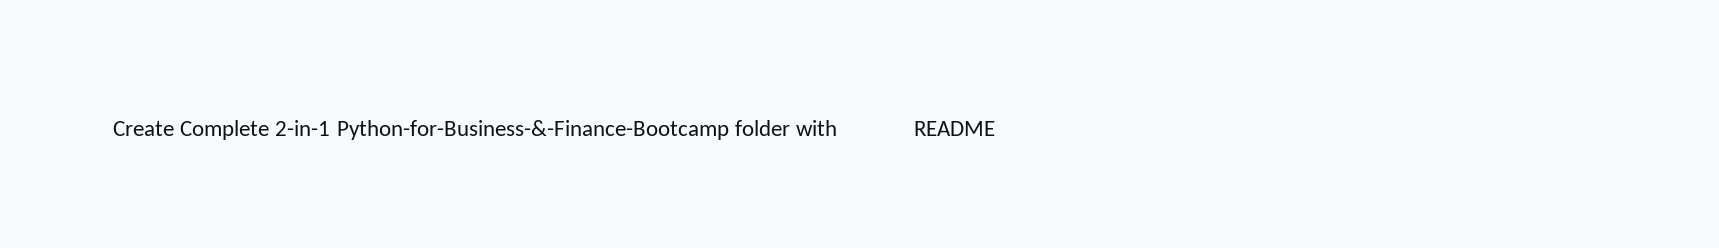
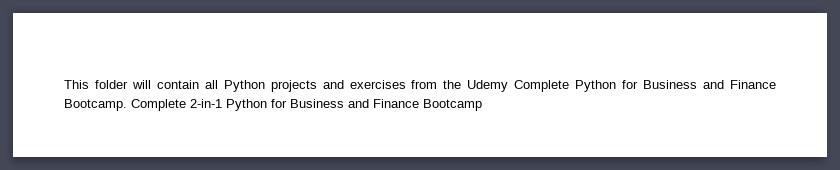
- Create Complete 2-in-1 Python-for-Business-&-Finance-Bootcamp folder with README
+ This folder will contain all Python projects and exercises from the Udemy Complete Python for Business and Finance Bootcamp. Complete 2-in-1 Python for Business and Finance Bootcamp

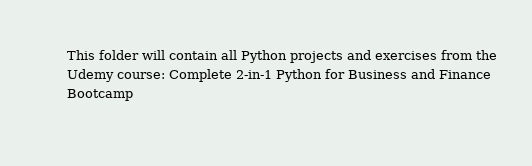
- This folder will contain all Python projects and exercises from the Udemy Complete Python for Business and Finance Bootcamp. Complete 2-in-1 Python for Business and Finance Bootcamp
+ This folder will contain all Python projects and exercises from the Udemy course: Complete 2-in-1 Python for Business and Finance Bootcamp

